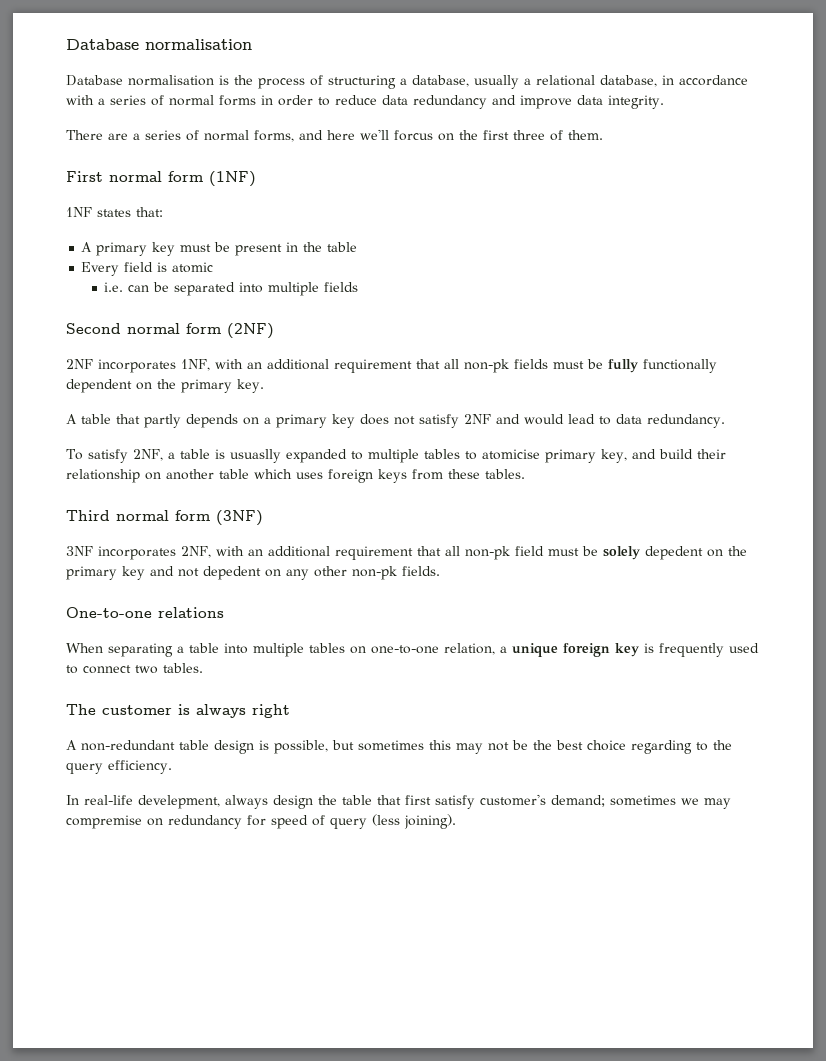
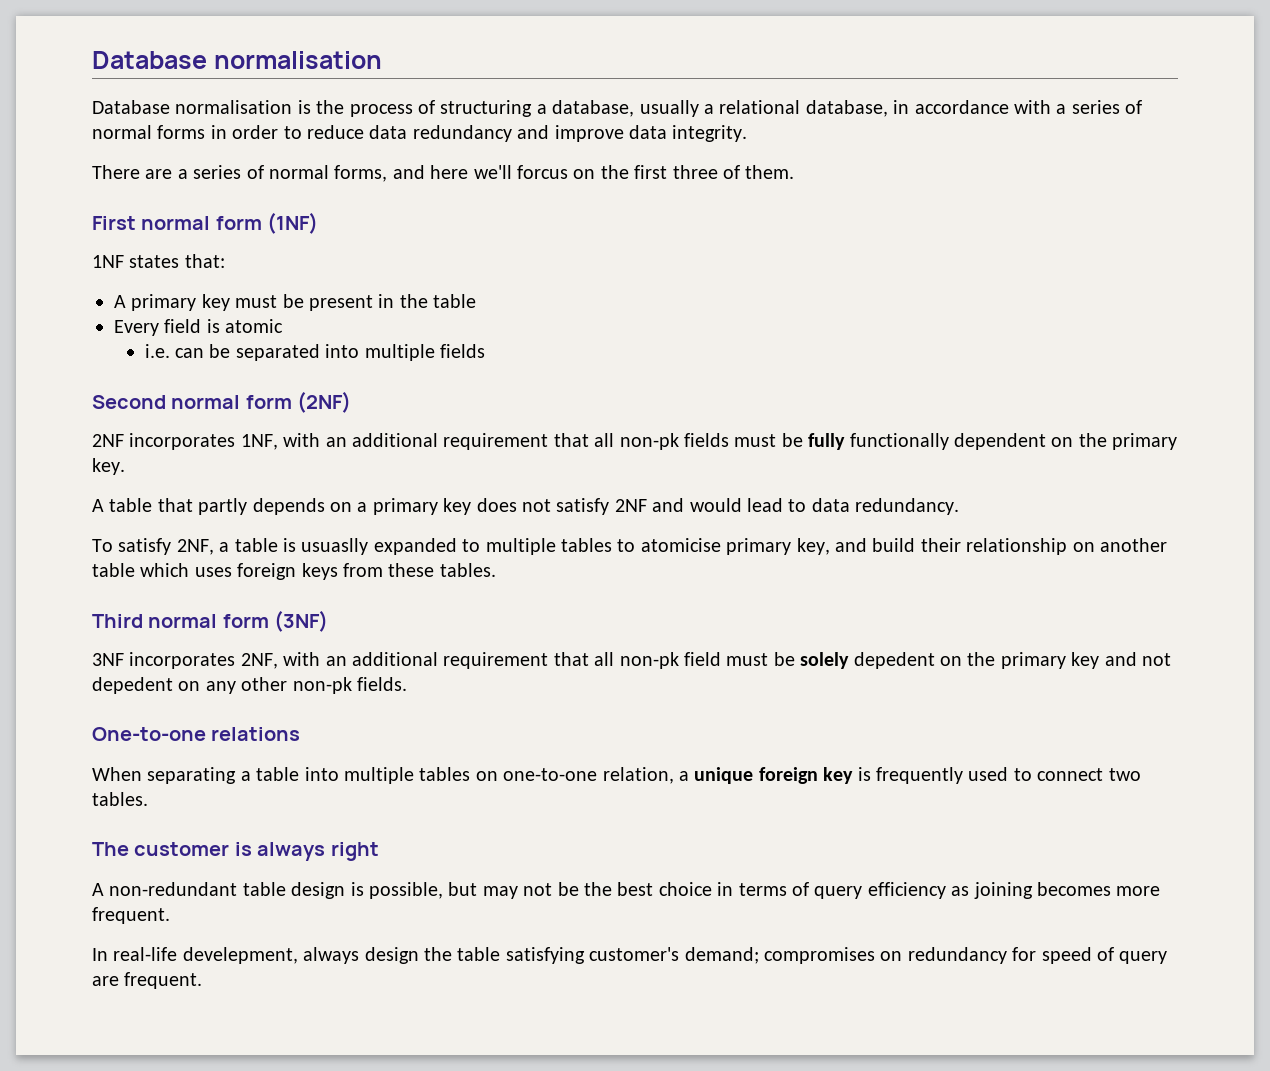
- A non-redundant table design is possible, but sometimes this may not be the best choice regarding to the query efficiency.
+ A non-redundant table design is possible, but may not be the best choice in terms of query efficiency as joining becomes more frequent.
- In real-life develepment, always design the table that first satisfy customer's demand; sometimes we may compremise on redundancy for speed of query (less joining).
+ In real-life develepment, always design the table satisfying customer's demand; compromises on redundancy for speed of query are frequent.

